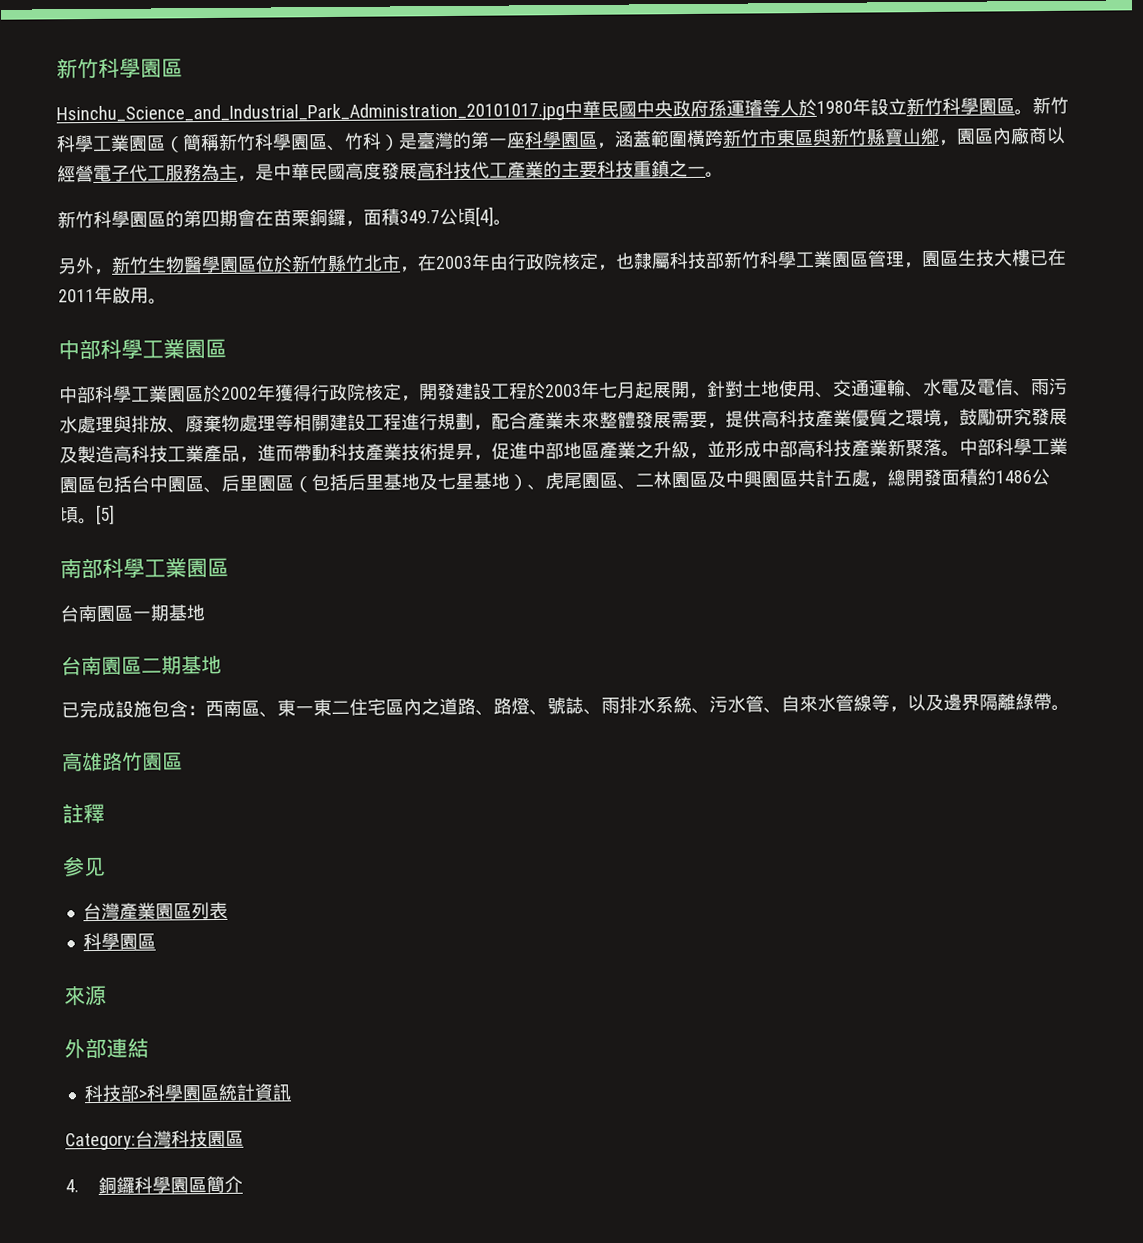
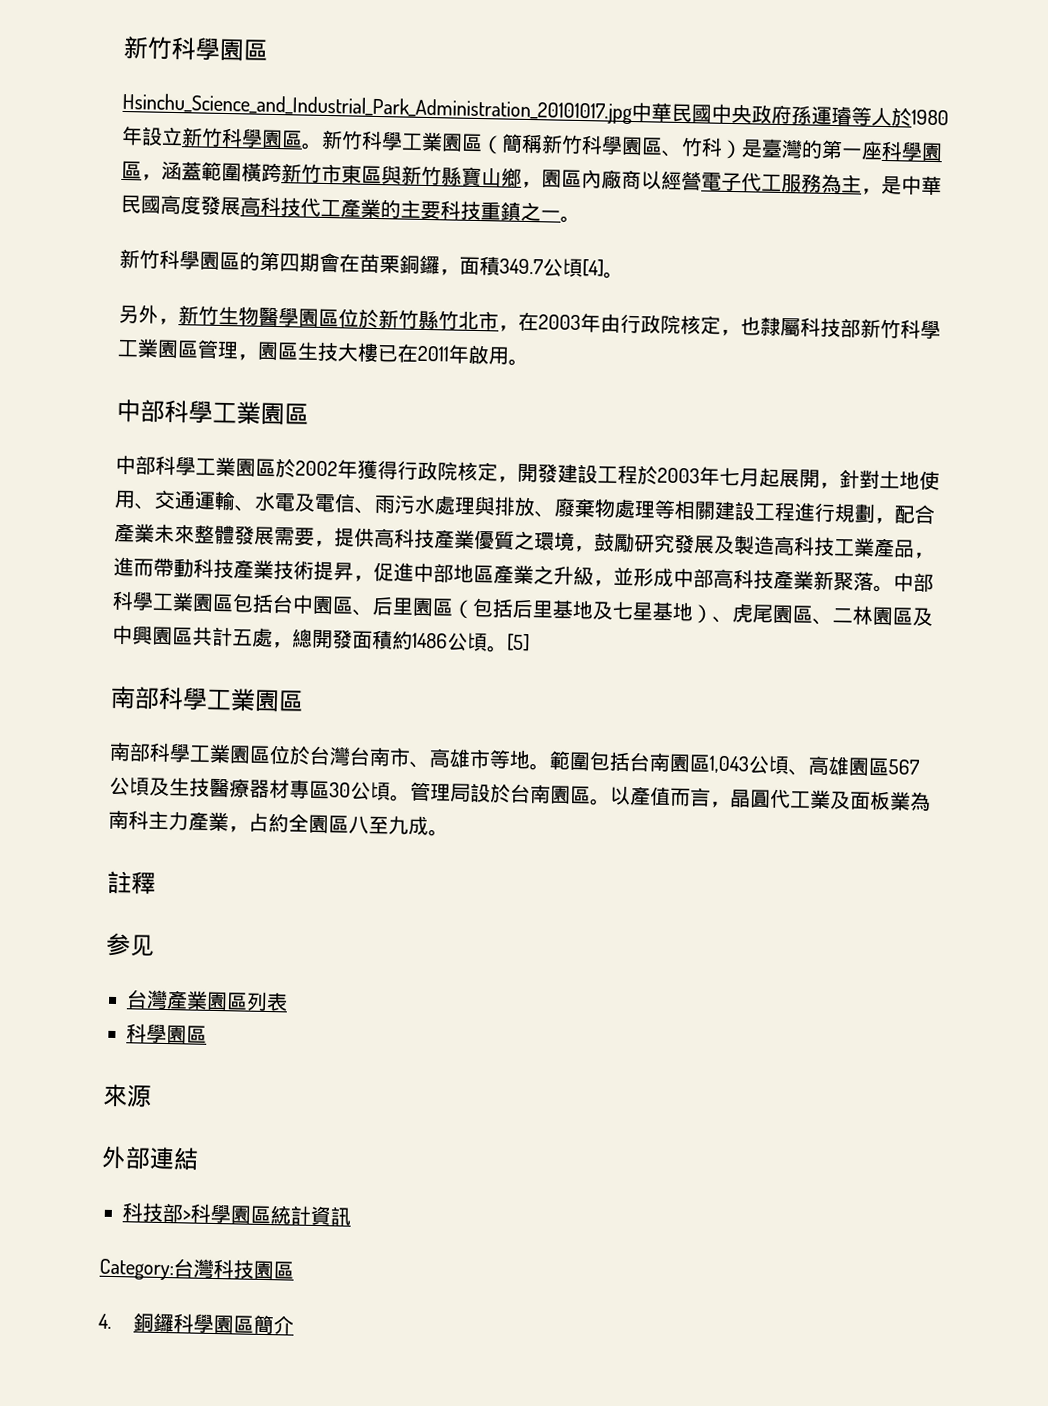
- 台南園區一期基地
- 台南園區二期基地
- 已完成設施包含：西南區、東一東二住宅區內之道路、路燈、號誌、雨排水系統、污水管、自來水管線等，以及邊界隔離綠帶。
- 高雄路竹園區
+ 南部科學工業園區位於台灣台南市、高雄市等地。範圍包括台南園區1,043公頃、高雄園區567公頃及生技醫療器材專區30公頃。管理局設於台南園區。以產值而言，晶圓代工業及面板業為南科主力產業，占約全園區八至九成。

